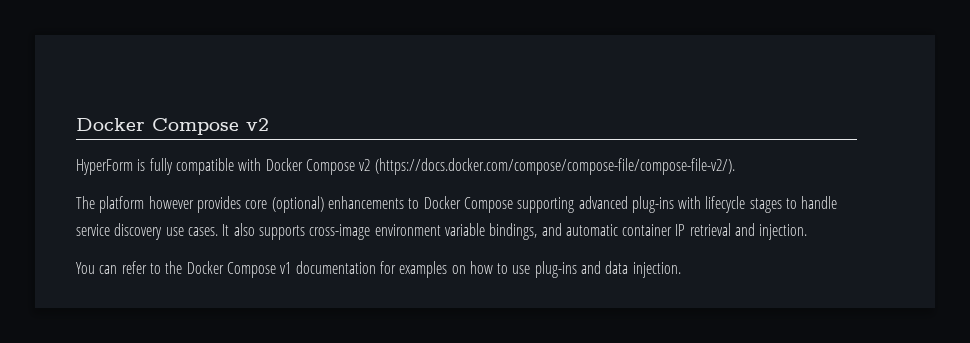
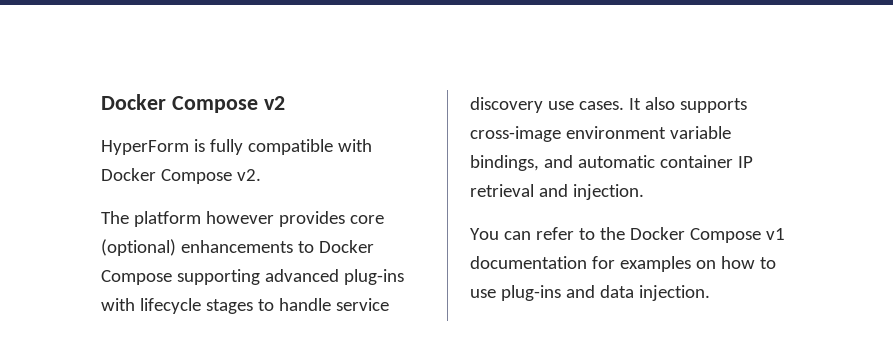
- HyperForm is fully compatible with Docker Compose v2 (https://docs.docker.com/compose/compose-file/compose-file-v2/).
+ HyperForm is fully compatible with Docker Compose v2.

